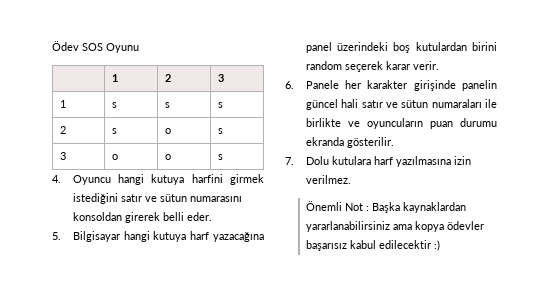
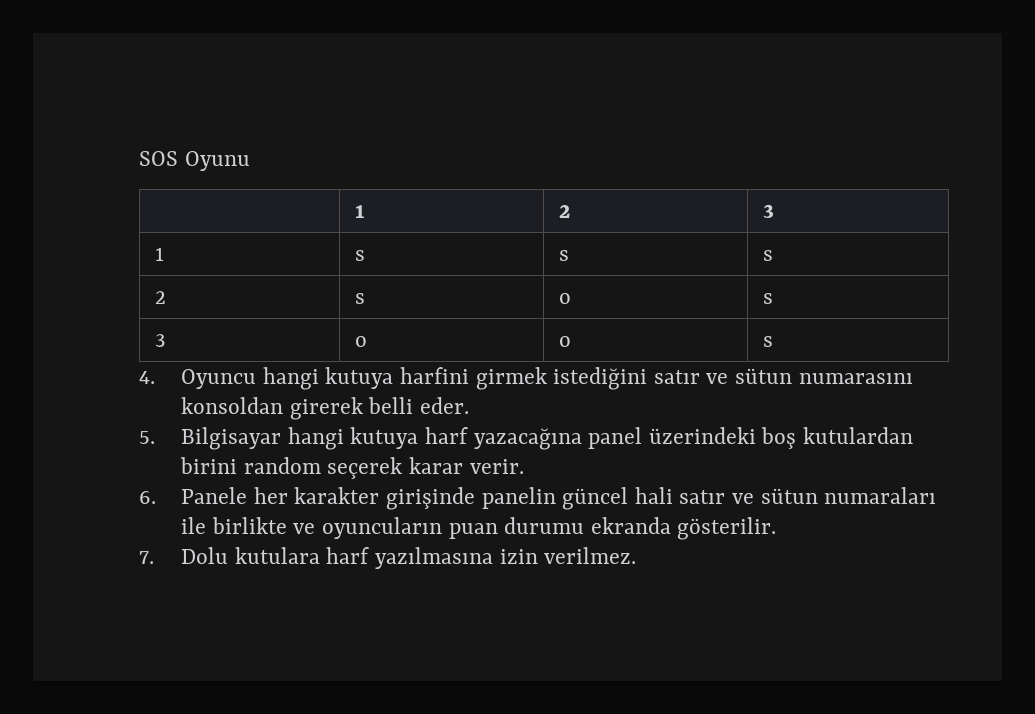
- Ödev SOS Oyunu
+ SOS Oyunu
- Önemli Not : Başka kaynaklardan yararlanabilirsiniz ama kopya ödevler başarısız kabul edilecektir :)

